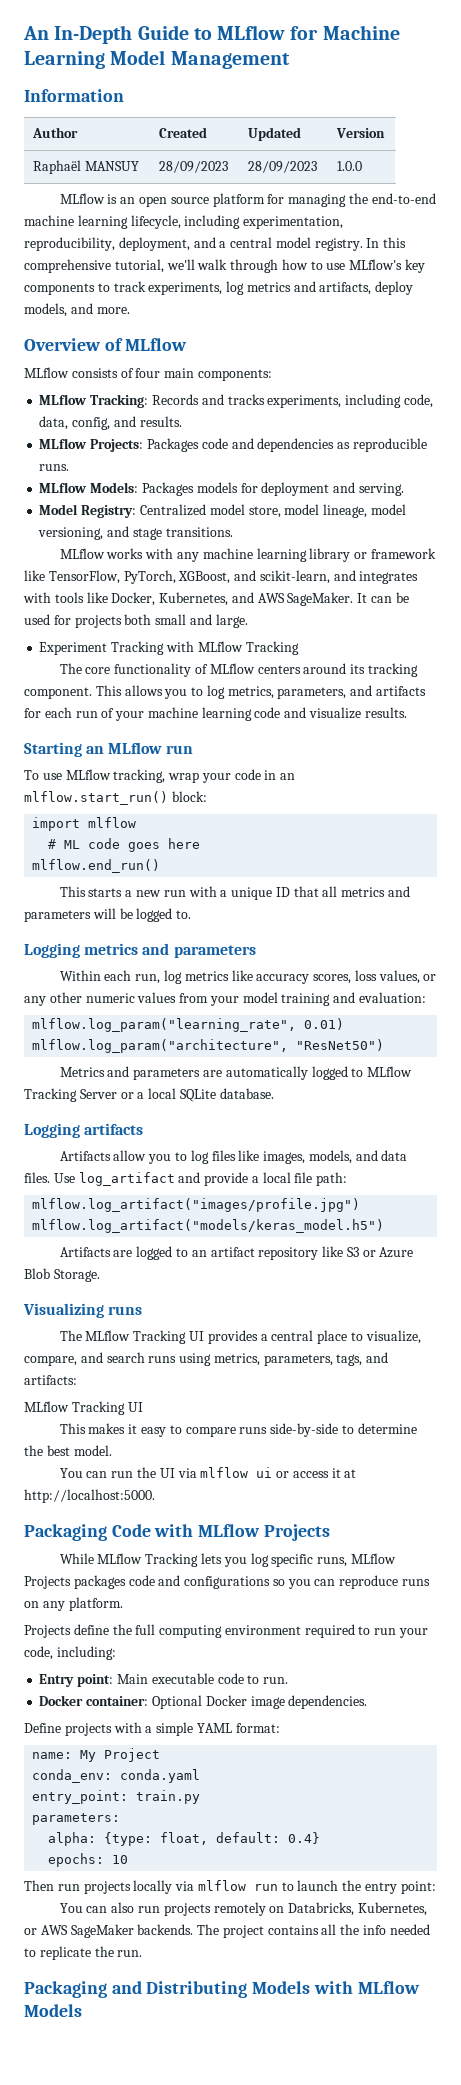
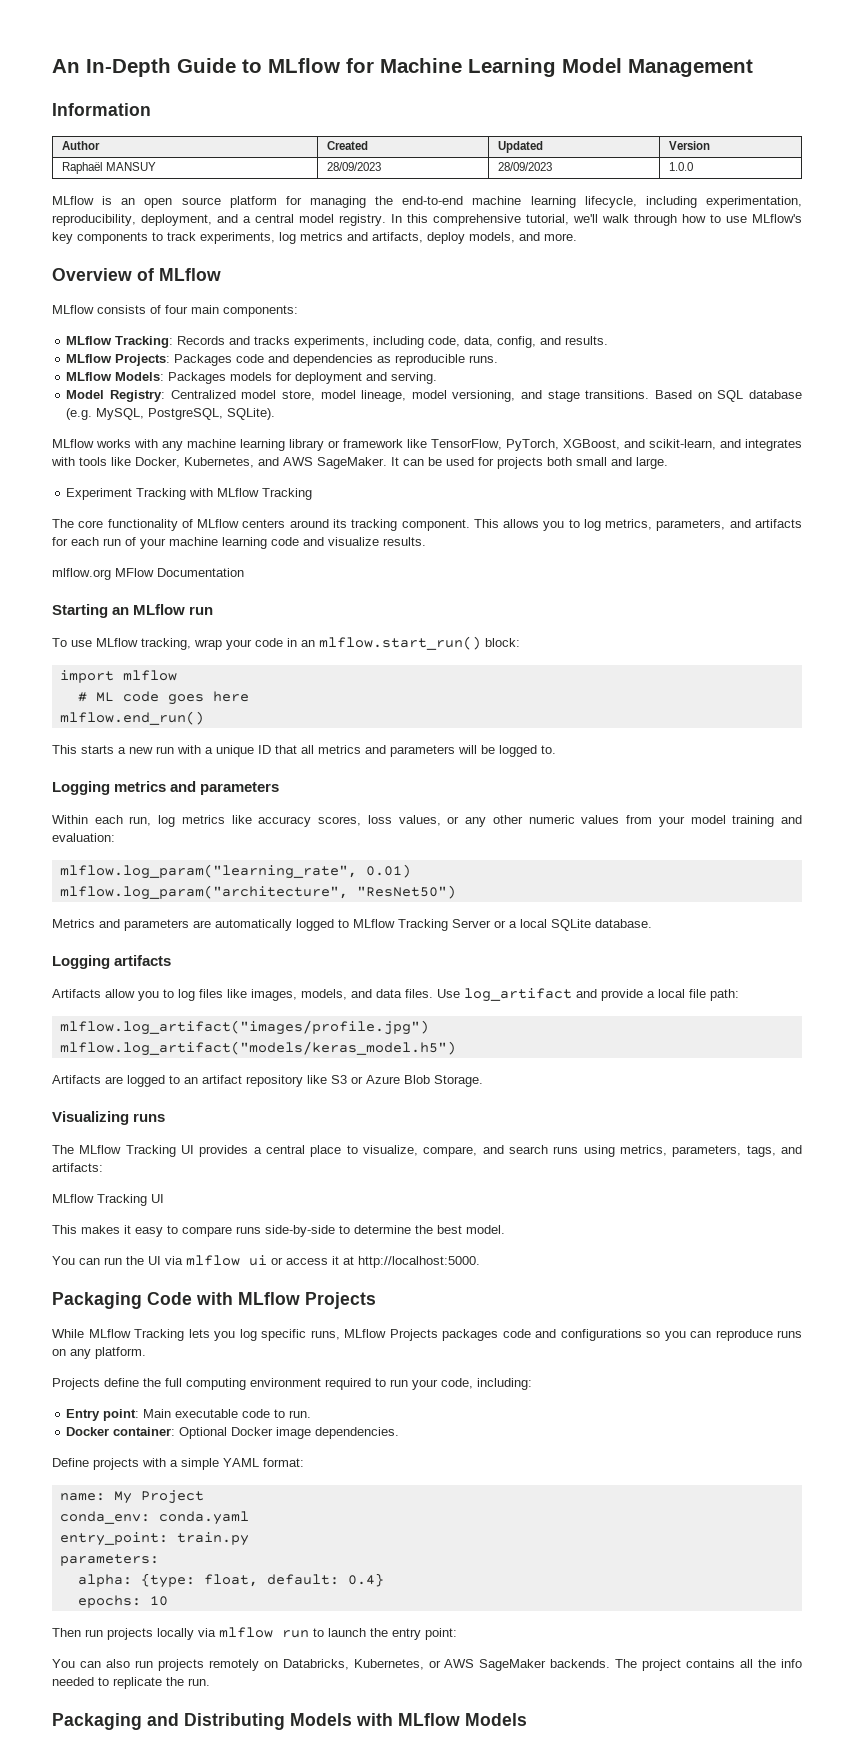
+ Based on SQL database (e.g. MySQL, PostgreSQL, SQLite).
+ mlflow.org MFlow Documentation

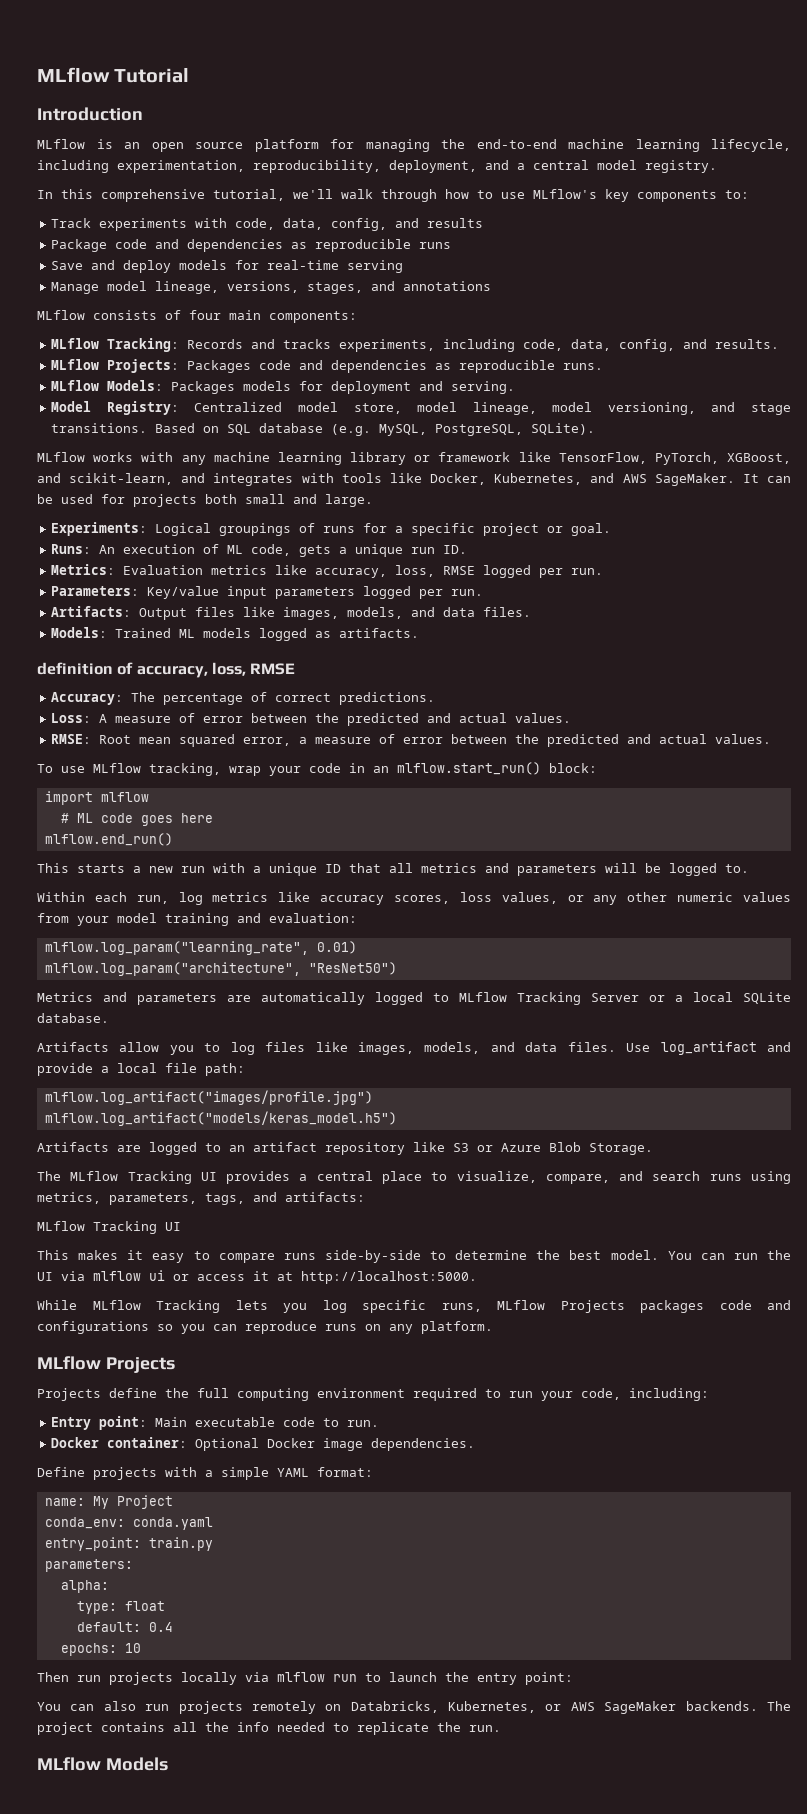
- An In-Depth Guide to MLflow for Machine Learning Model Management
- Information
- Author | Created | Updated | Version
- Raphaël MANSUY | 28/09/2023 | 28/09/2023 | 1.0.0
+ MLflow Tutorial
+ Introduction
- MLflow is an open source platform for managing the end-to-end machine learning lifecycle, including experimentation, reproducibility, deployment, and a central model registry. In this comprehensive tutorial, we'll walk through how to use MLflow's key components to track experiments, log metrics and artifacts, deploy models, and more.
- Overview of MLflow
+ MLflow is an open source platform for managing the end-to-end machine learning lifecycle, including experimentation, reproducibility, deployment, and a central model registry.
+ In this comprehensive tutorial, we'll walk through how to use MLflow's key components to:
+ Track experiments with code, data, config, and results
+ Package code and dependencies as reproducible runs
+ Save and deploy models for real-time serving
+ Manage model lineage, versions, stages, and annotations
- Experiment Tracking with MLflow Tracking
- The core functionality of MLflow centers around its tracking component. This allows you to log metrics, parameters, and artifacts for each run of your machine learning code and visualize results.
- mlflow.org MFlow Documentation
- Starting an MLflow run
+ Experiments: Logical groupings of runs for a specific project or goal.
+ Runs: An execution of ML code, gets a unique run ID.
+ Metrics: Evaluation metrics like accuracy, loss, RMSE logged per run.
+ Parameters: Key/value input parameters logged per run.
+ Artifacts: Output files like images, models, and data files.
+ Models: Trained ML models logged as artifacts.
+ definition of accuracy, loss, RMSE
+ Accuracy: The percentage of correct predictions.
+ Loss: A measure of error between the predicted and actual values.
+ RMSE: Root mean squared error, a measure of error between the predicted and actual values.
- Logging metrics and parameters
- Logging artifacts
- Visualizing runs
- This makes it easy to compare runs side-by-side to determine the best model.
- You can run the UI via mlflow ui or access it at http://localhost:5000.
+ This makes it easy to compare runs side-by-side to determine the best model. You can run the UI via mlflow ui or access it at http://localhost:5000.
- Packaging Code with MLflow Projects
  While MLflow Tracking lets you log specific runs, MLflow Projects packages code and configurations so you can reproduce runs on any platform.
+ MLflow Projects
- alpha: {type: float, default: 0.4}
+ alpha:
+ type: float
+ default: 0.4
- Packaging and Distributing Models with MLflow Models
+ MLflow Models

